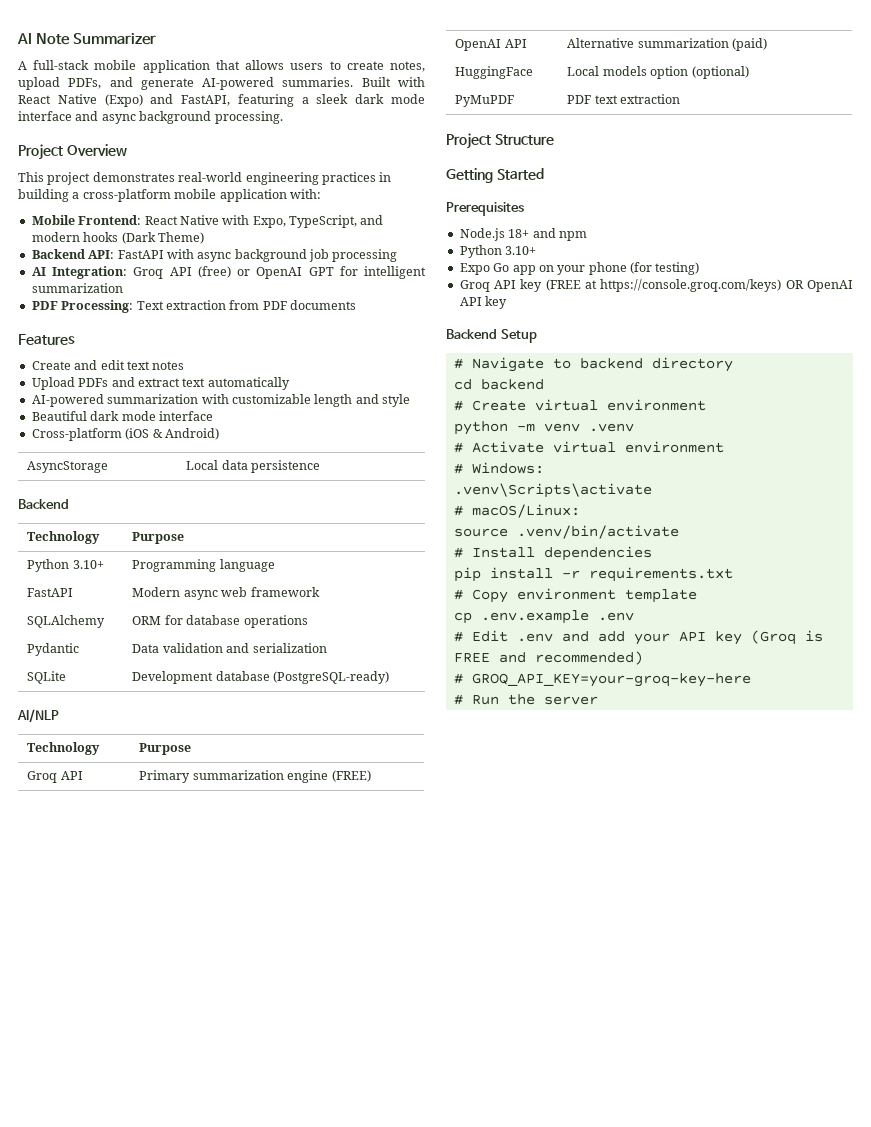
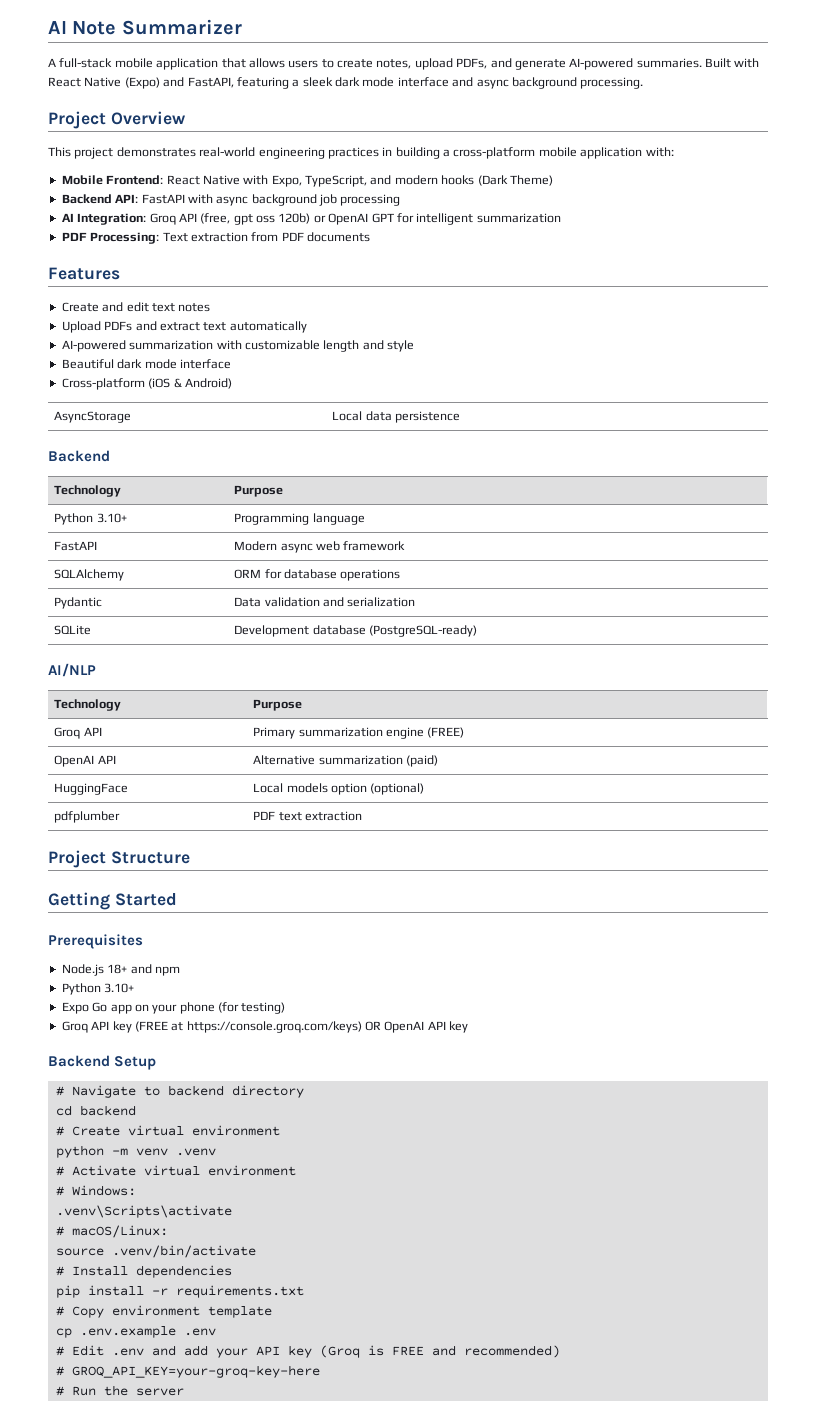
- AI Integration: Groq API (free) or OpenAI GPT for intelligent summarization
+ AI Integration: Groq API (free, gpt oss 120b) or OpenAI GPT for intelligent summarization
- PyMuPDF | PDF text extraction
+ pdfplumber | PDF text extraction

